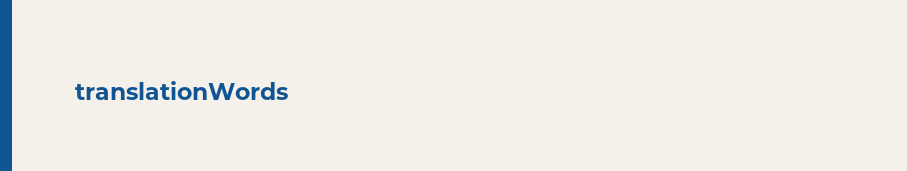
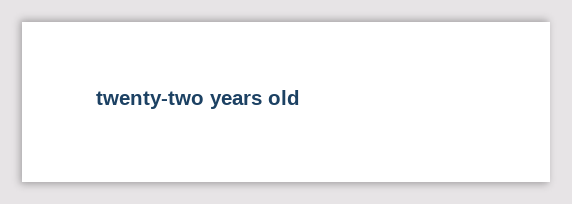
- translationWords
+ twenty-two years old

